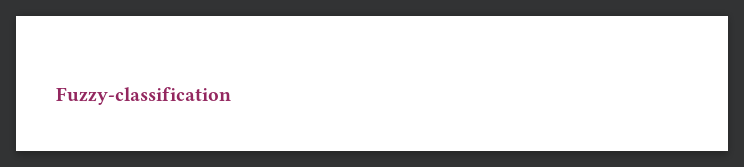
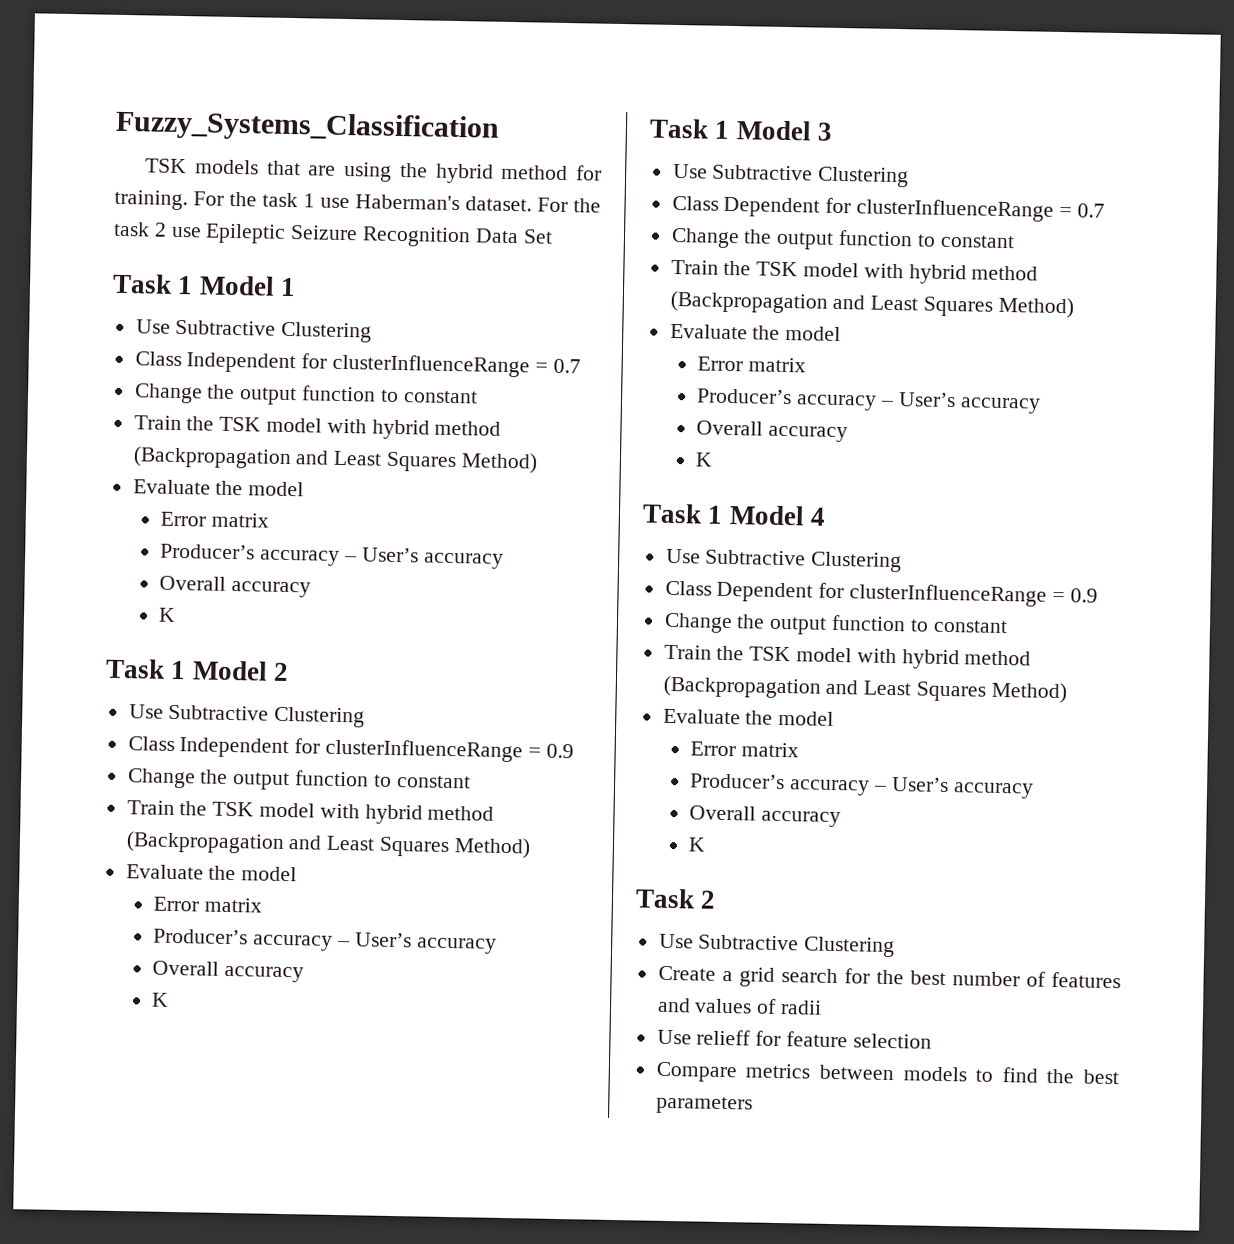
- Fuzzy-classification
+ Fuzzy_Systems_Classification
+ TSK models that are using the hybrid method for training. For the task 1 use Haberman's dataset. For the task 2 use Epileptic Seizure Recognition Data Set
+ Task 1 Model 1
+ Use Subtractive Clustering
+ Class Independent for clusterInfluenceRange = 0.7
+ Change the output function to constant
+ Train the TSK model with hybrid method (Backpropagation and Least Squares Method)
+ Evaluate the model
+ Error matrix
+ Producer’s accuracy – User’s accuracy
+ Overall accuracy
+ K
+ Task 1 Model 2
+ Use Subtractive Clustering
+ Class Independent for clusterInfluenceRange = 0.9
+ Change the output function to constant
+ Train the TSK model with hybrid method (Backpropagation and Least Squares Method)
+ Evaluate the model
+ Error matrix
+ Producer’s accuracy – User’s accuracy
+ Overall accuracy
+ K
+ Task 1 Model 3
+ Use Subtractive Clustering
+ Class Dependent for clusterInfluenceRange = 0.7
+ Change the output function to constant
+ Train the TSK model with hybrid method (Backpropagation and Least Squares Method)
+ Evaluate the model
+ Error matrix
+ Producer’s accuracy – User’s accuracy
+ Overall accuracy
+ K
+ Task 1 Model 4
+ Use Subtractive Clustering
+ Class Dependent for clusterInfluenceRange = 0.9
+ Change the output function to constant
+ Train the TSK model with hybrid method (Backpropagation and Least Squares Method)
+ Evaluate the model
+ Error matrix
+ Producer’s accuracy – User’s accuracy
+ Overall accuracy
+ K
+ Task 2
+ Use Subtractive Clustering
+ Create a grid search for the best number of features and values of radii
+ Use relieff for feature selection
+ Compare metrics between models to find the best parameters

